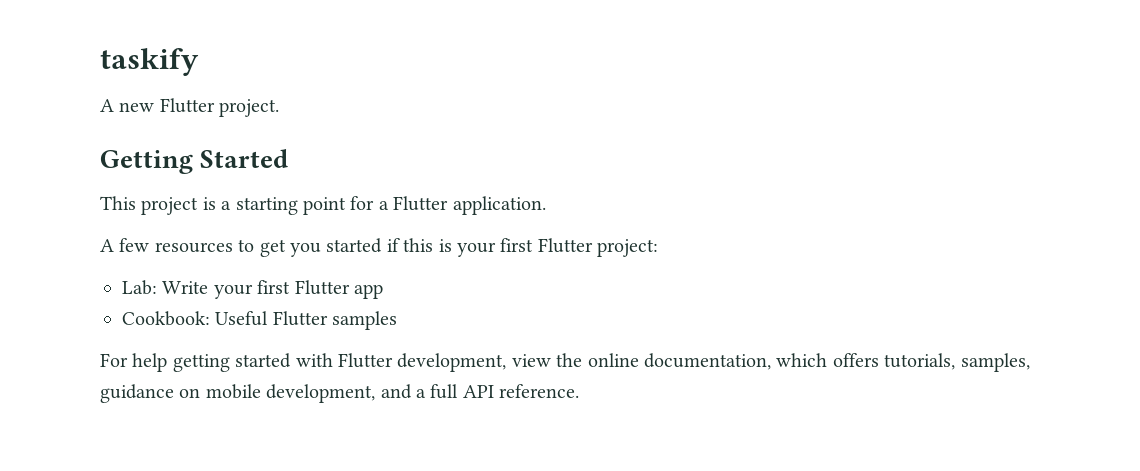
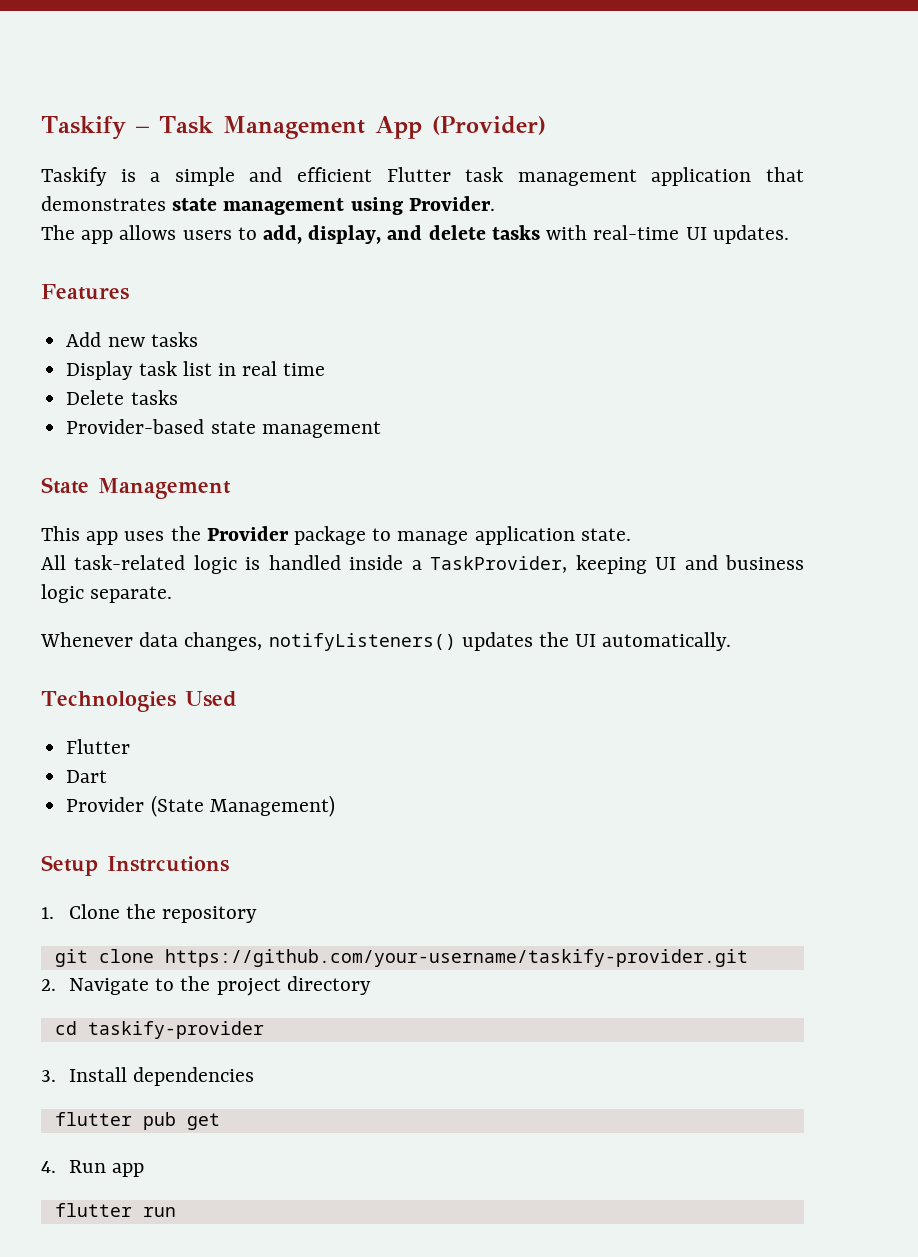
- taskify
- A new Flutter project.
- Getting Started
- This project is a starting point for a Flutter application.
- A few resources to get you started if this is your first Flutter project:
- Lab: Write your first Flutter app
- Cookbook: Useful Flutter samples
- For help getting started with Flutter development, view the online documentation, which offers tutorials, samples, guidance on mobile development, and a full API reference.
+ Taskify – Task Management App (Provider)
+ Taskify is a simple and efficient Flutter task management application that demonstrates state management using Provider.
+ The app allows users to add, display, and delete tasks with real-time UI updates.
+ Features
+ Add new tasks
+ Display task list in real time
+ Delete tasks
+ Provider-based state management
+ State Management
+ This app uses the Provider package to manage application state.
+ All task-related logic is handled inside a TaskProvider, keeping UI and business logic separate.
+ Whenever data changes, notifyListeners() updates the UI automatically.
+ Technologies Used
+ Flutter
+ Dart
+ Provider (State Management)
+ Setup Instrcutions
+ 1. Clone the repository
+ git clone https://github.com/your-username/taskify-provider.git
+ 2. Navigate to the project directory
+ cd taskify-provider
+ 3. Install dependencies
+ flutter pub get
+ 4. Run app
+ flutter run

